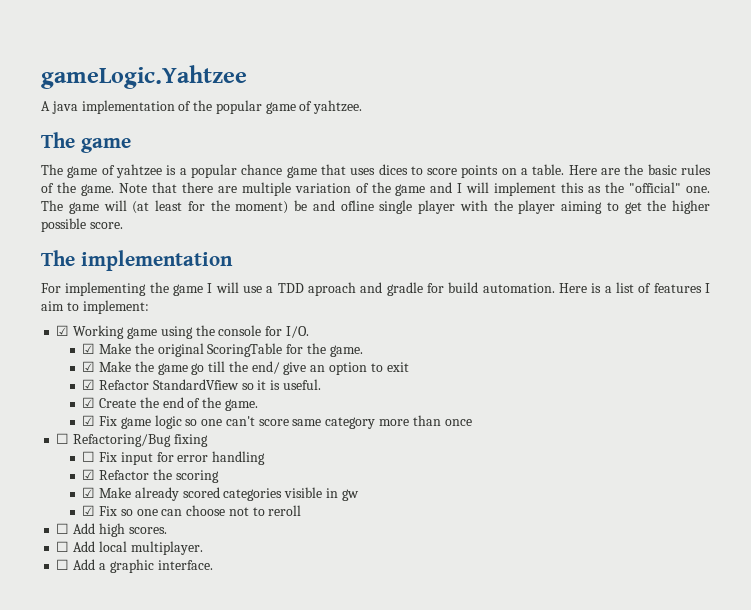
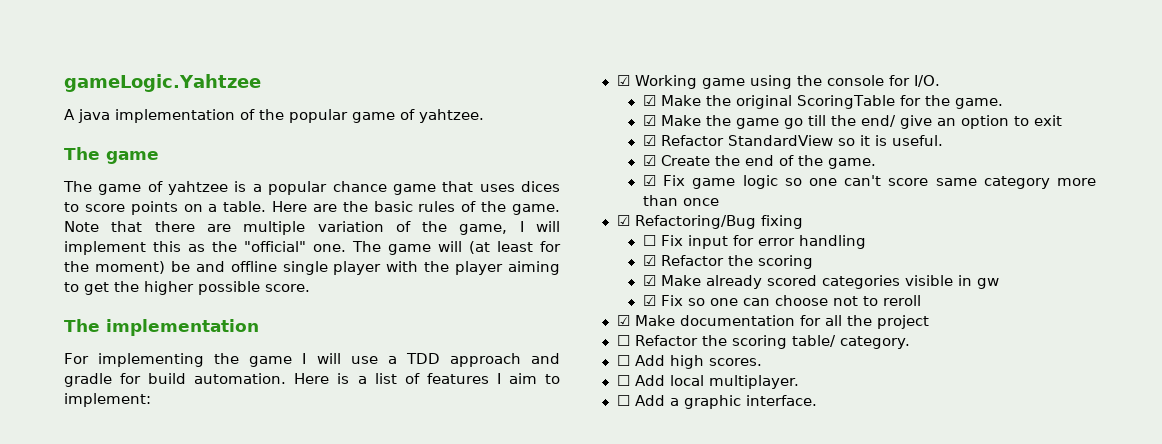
- Note that there are multiple variation of the game and I will implement this as the "official" one.
+ Note that there are multiple variation of the game, I will implement this as the "official" one.
- The game will (at least for the moment) be and ofline single player with the player aiming to get the higher possible score.
+ The game will (at least for the moment) be and offline single player with the player aiming to get the higher possible score.
- For implementing the game I will use a TDD aproach and gradle for build automation.
+ For implementing the game I will use a TDD approach and gradle for build automation.
- ☑ Refactor StandardVfiew so it is useful.
+ ☑ Refactor StandardView so it is useful.
- ☐ Refactoring/Bug fixing
+ ☑ Refactoring/Bug fixing
+ ☑ Make documentation for all the project
+ ☐ Refactor the scoring table/ category.

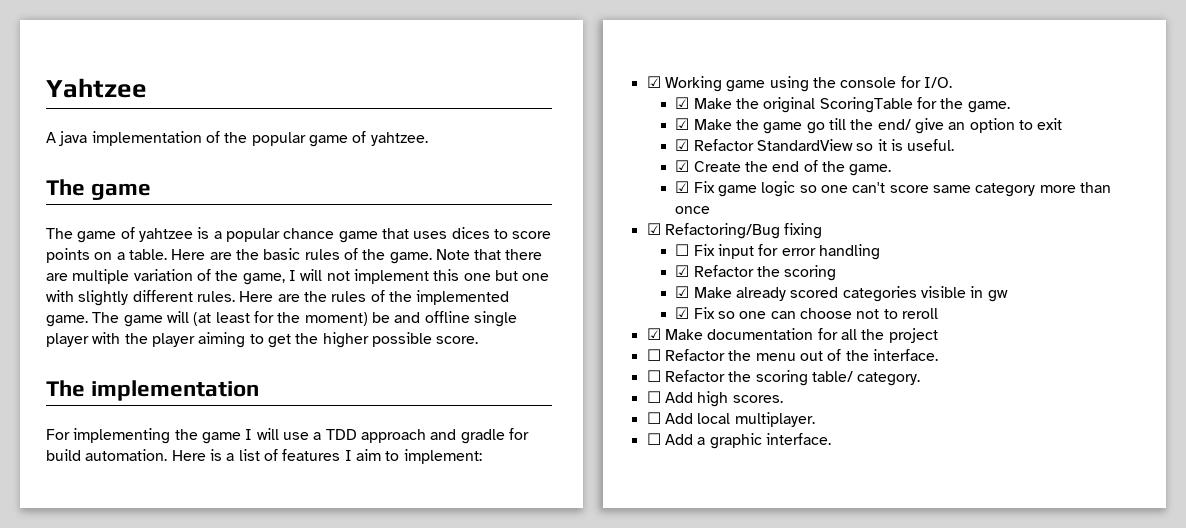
- gameLogic.Yahtzee
+ Yahtzee
- Note that there are multiple variation of the game, I will implement this as the "official" one.
+ Note that there are multiple variation of the game, I will not implement this one but one with slightly different rules. Here are the rules of the implemented game.
+ ☐ Refactor the menu out of the interface.

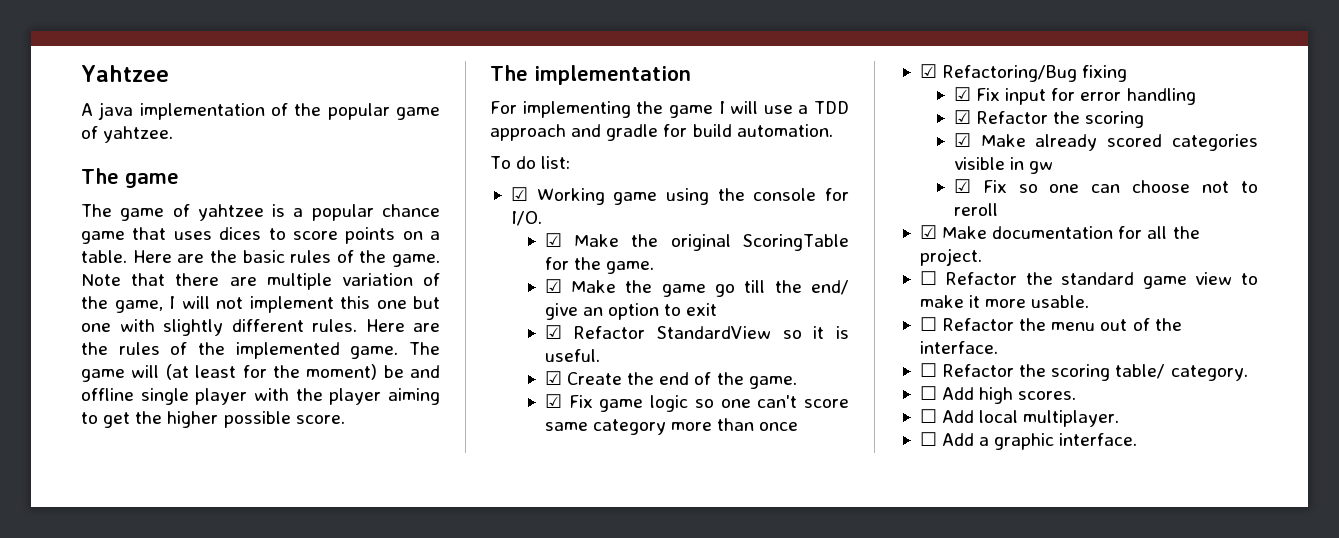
- For implementing the game I will use a TDD approach and gradle for build automation. Here is a list of features I aim to implement:
+ For implementing the game I will use a TDD approach and gradle for build automation.
+ To do list:
- ☐ Fix input for error handling
+ ☑ Fix input for error handling
- ☑ Make documentation for all the project
+ ☑ Make documentation for all the project.
+ ☐ Refactor the standard game view to make it more usable.

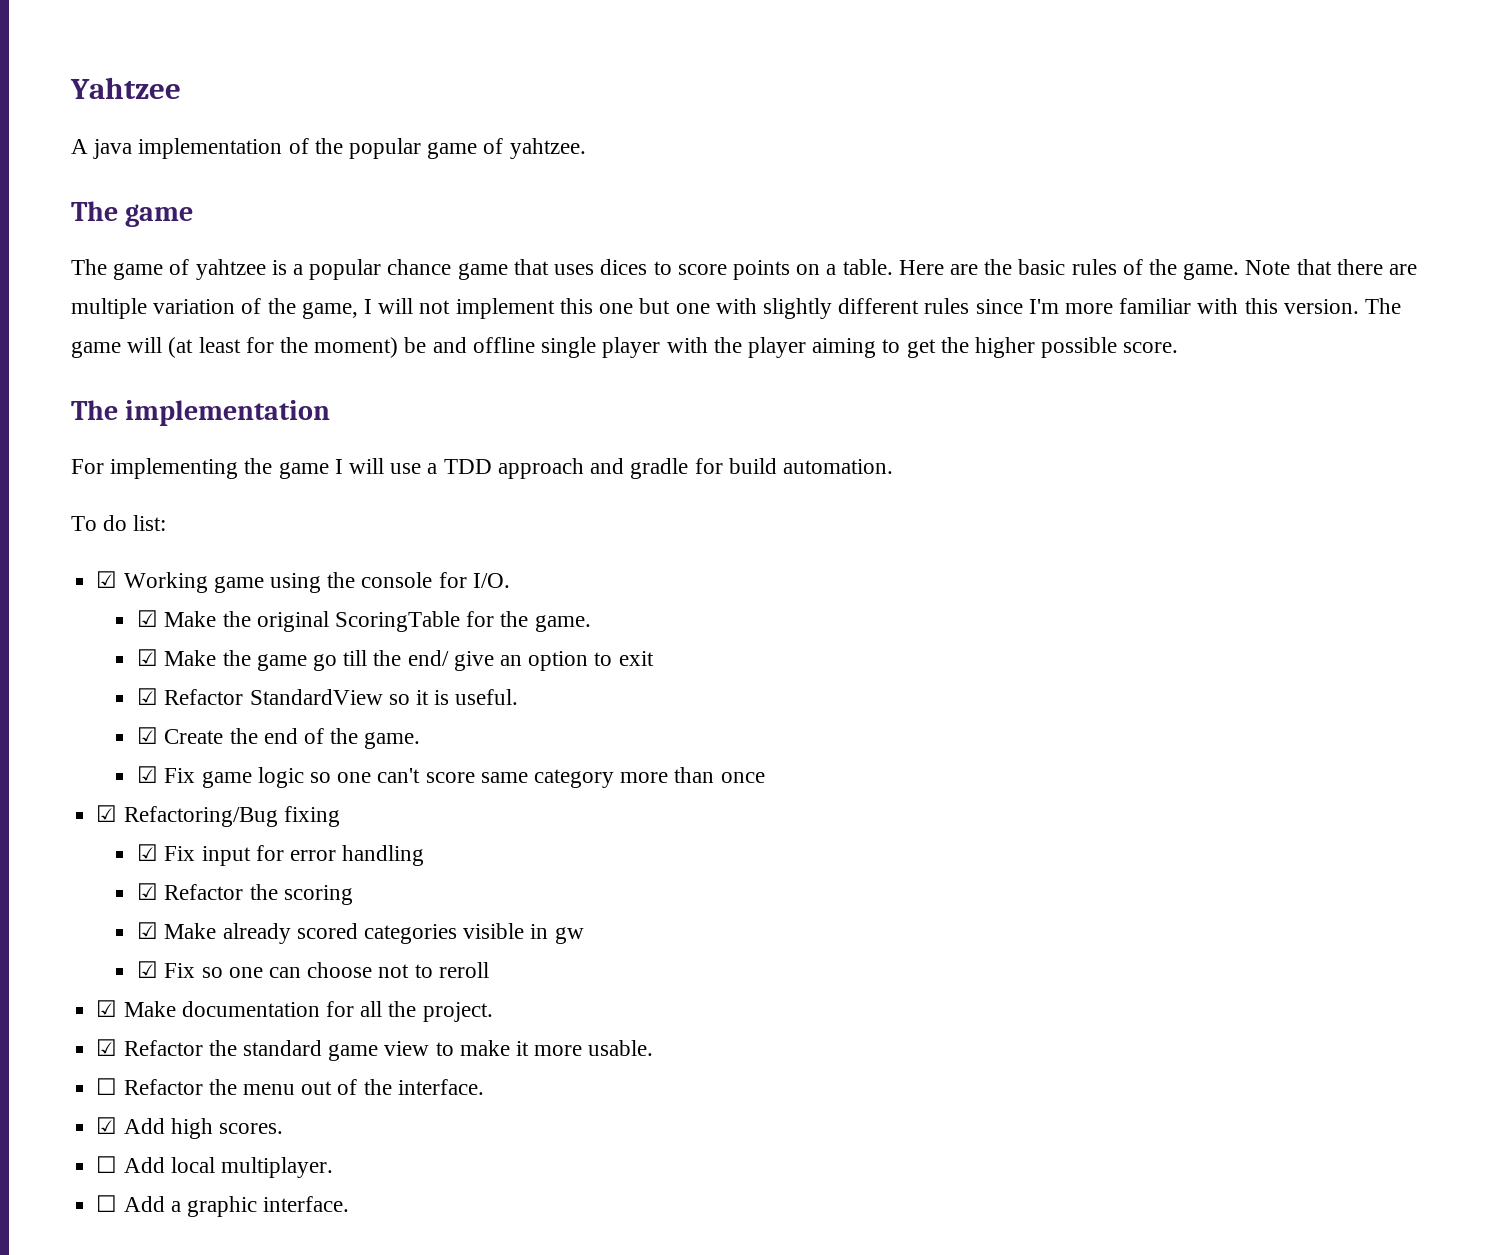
- Note that there are multiple variation of the game, I will not implement this one but one with slightly different rules. Here are the rules of the implemented game.
+ Note that there are multiple variation of the game, I will not implement this one but one with slightly different rules since I'm more familiar with this version.
- ☐ Refactor the standard game view to make it more usable.
+ ☑ Refactor the standard game view to make it more usable.
- ☐ Refactor the scoring table/ category.
- ☐ Add high scores.
+ ☑ Add high scores.

